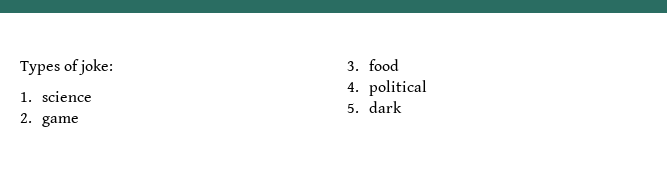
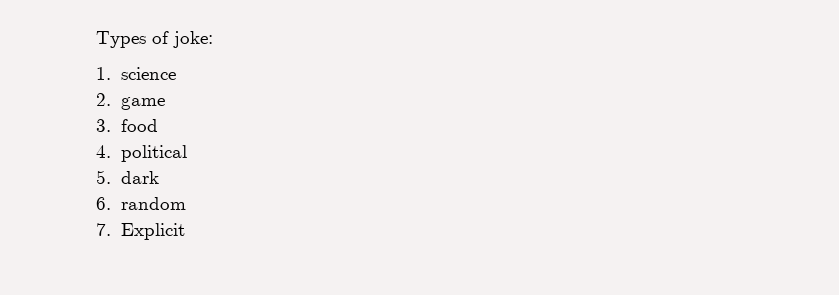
+ 6. random
+ 7. Explicit

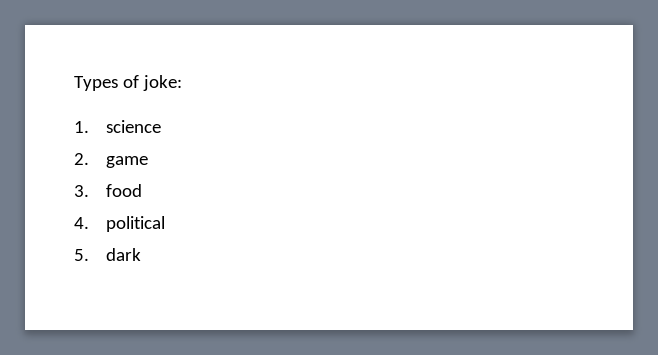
- 6. random
- 7. Explicit

